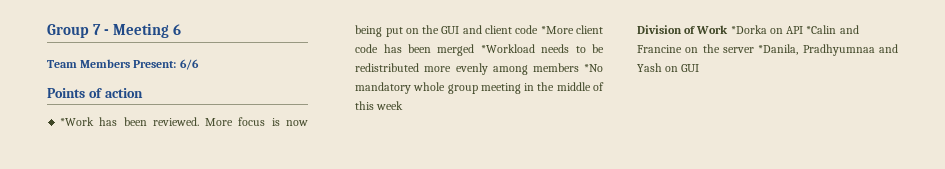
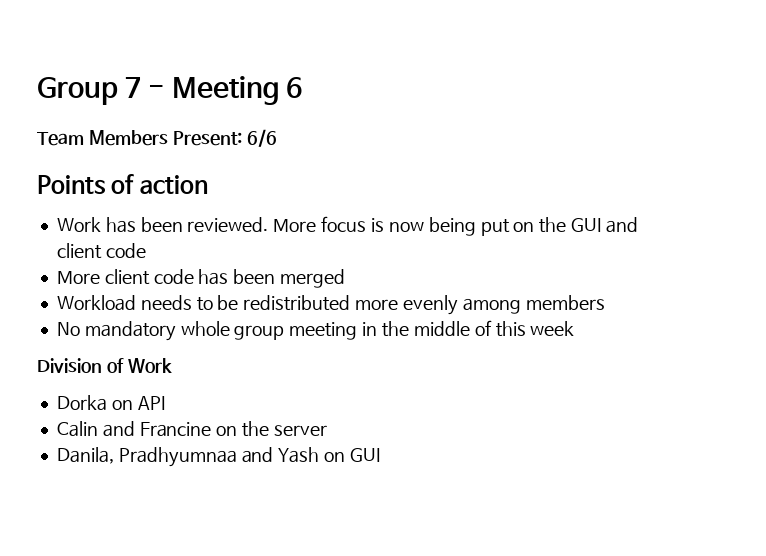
- *Work has been reviewed.
+ Work has been reviewed.
- More focus is now being put on the GUI and client code *More client code has been merged *Workload needs to be redistributed more evenly among members *No mandatory whole group meeting in the middle of this week
+ More focus is now being put on the GUI and client code
+ More client code has been merged
+ Workload needs to be redistributed more evenly among members
+ No mandatory whole group meeting in the middle of this week
- Division of Work *Dorka on API *Calin and Francine on the server *Danila, Pradhyumnaa and Yash on GUI
+ Division of Work
+ Dorka on API
+ Calin and Francine on the server
+ Danila, Pradhyumnaa and Yash on GUI

